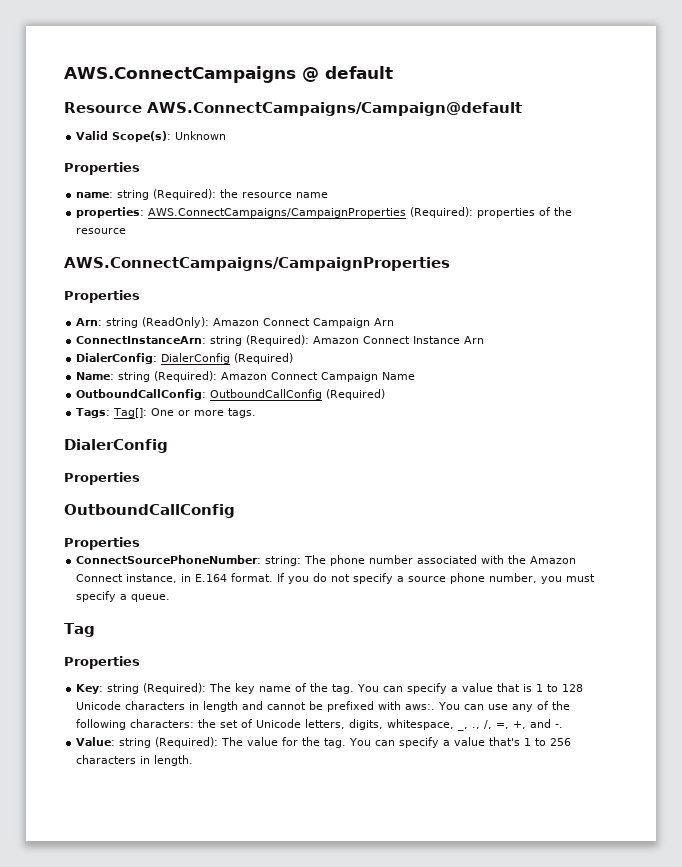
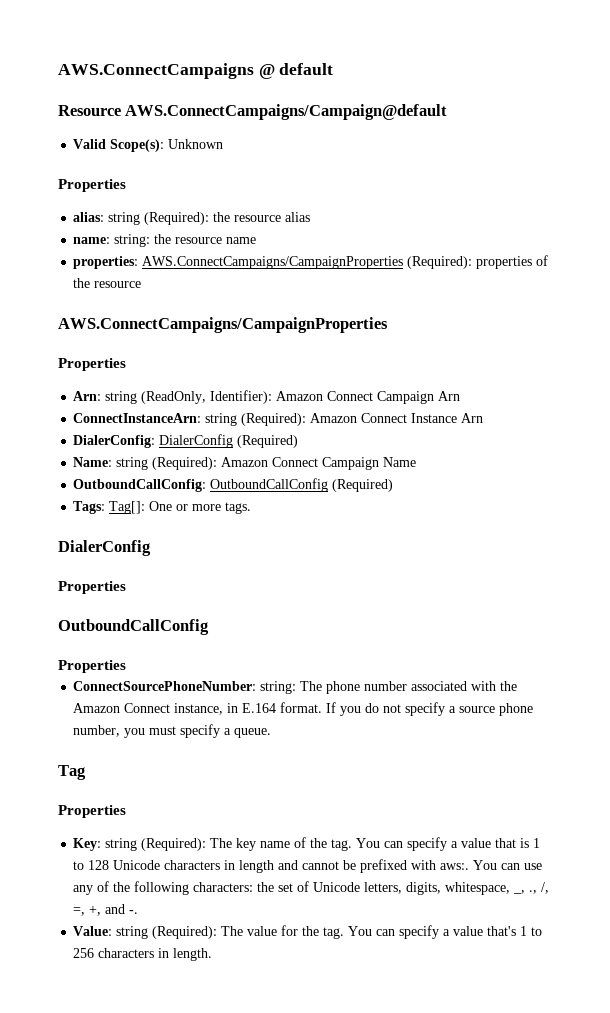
- name: string (Required): the resource name
+ alias: string (Required): the resource alias
+ name: string: the resource name
- Arn: string (ReadOnly): Amazon Connect Campaign Arn
+ Arn: string (ReadOnly, Identifier): Amazon Connect Campaign Arn

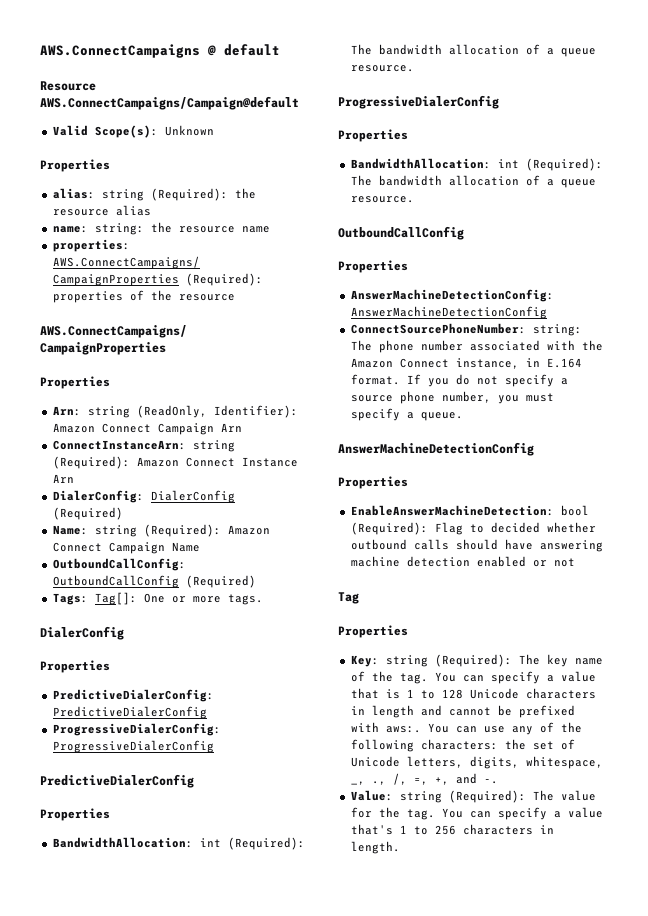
+ PredictiveDialerConfig: PredictiveDialerConfig
+ ProgressiveDialerConfig: ProgressiveDialerConfig
+ PredictiveDialerConfig
+ Properties
+ BandwidthAllocation: int (Required): The bandwidth allocation of a queue resource.
+ ProgressiveDialerConfig
+ Properties
+ BandwidthAllocation: int (Required): The bandwidth allocation of a queue resource.
+ AnswerMachineDetectionConfig: AnswerMachineDetectionConfig
  If you do not specify a source phone number, you must specify a queue.
+ AnswerMachineDetectionConfig
+ Properties
+ EnableAnswerMachineDetection: bool (Required): Flag to decided whether outbound calls should have answering machine detection enabled or not

